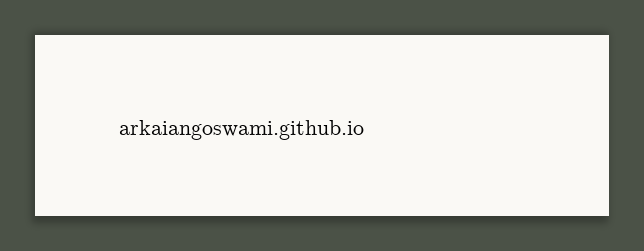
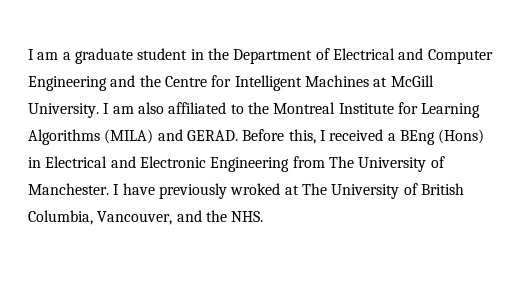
- arkaiangoswami.github.io
+ I am a graduate student in the Department of Electrical and Computer Engineering and the Centre for Intelligent Machines at McGill University. I am also affiliated to the Montreal Institute for Learning Algorithms (MILA) and GERAD. Before this, I received a BEng (Hons) in Electrical and Electronic Engineering from The University of Manchester. I have previously wroked at The University of British Columbia, Vancouver, and the NHS.

